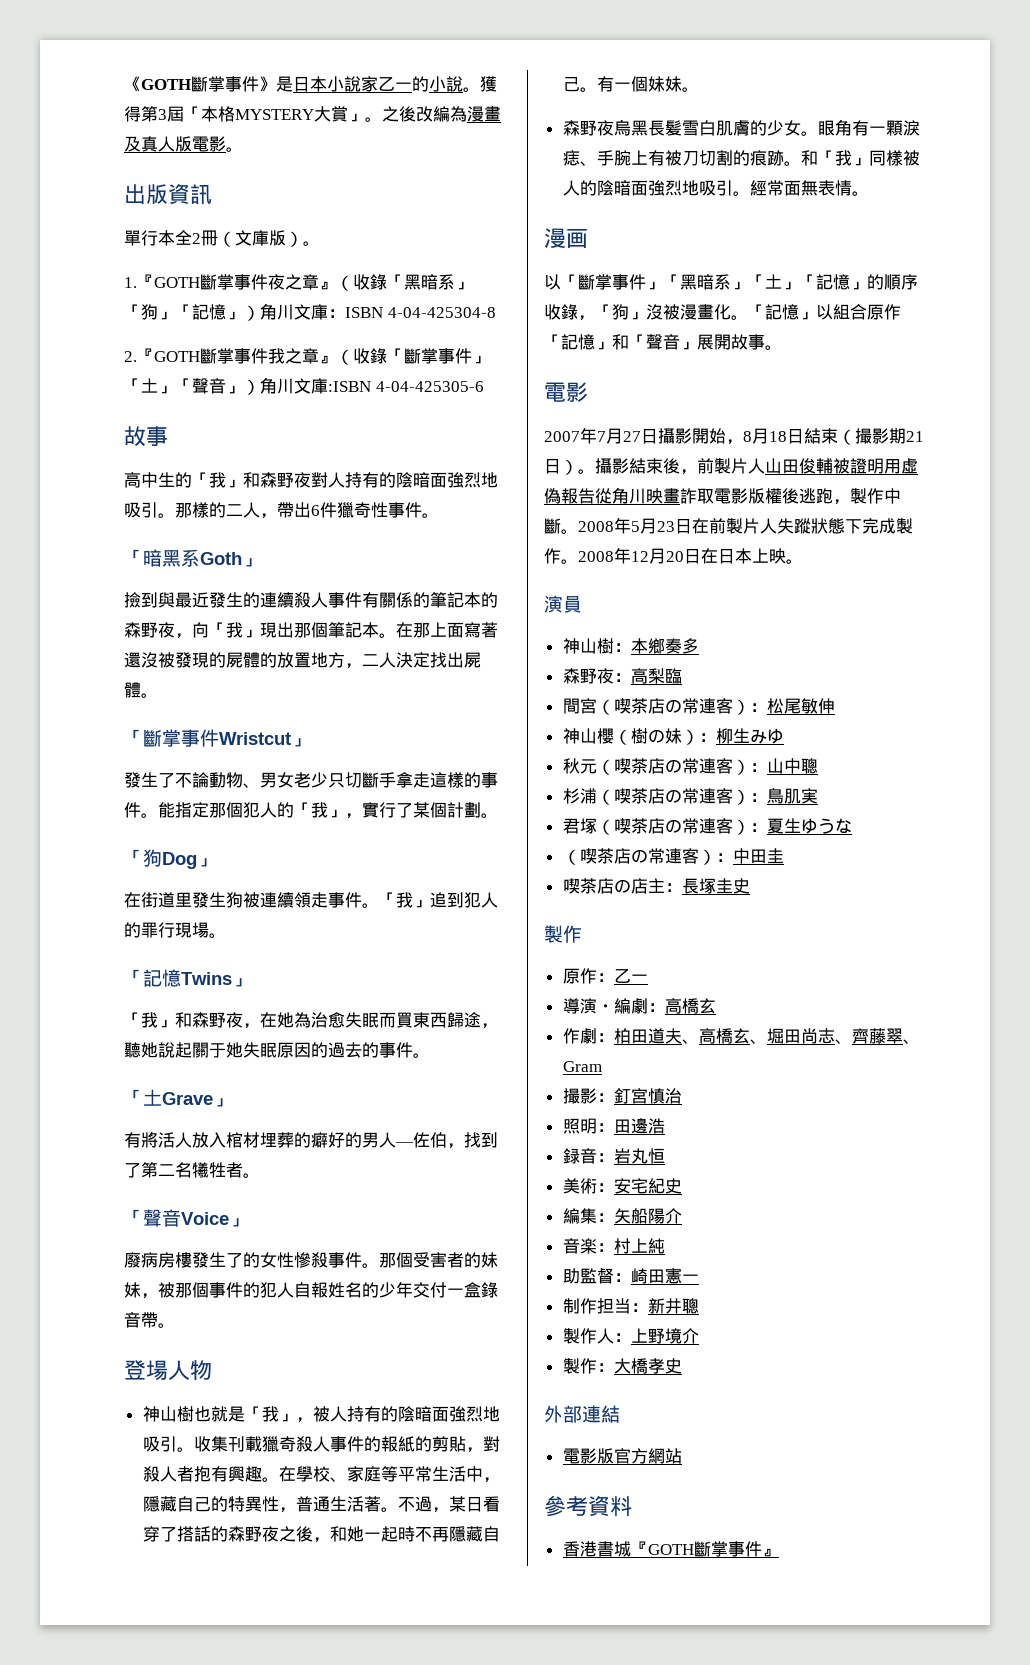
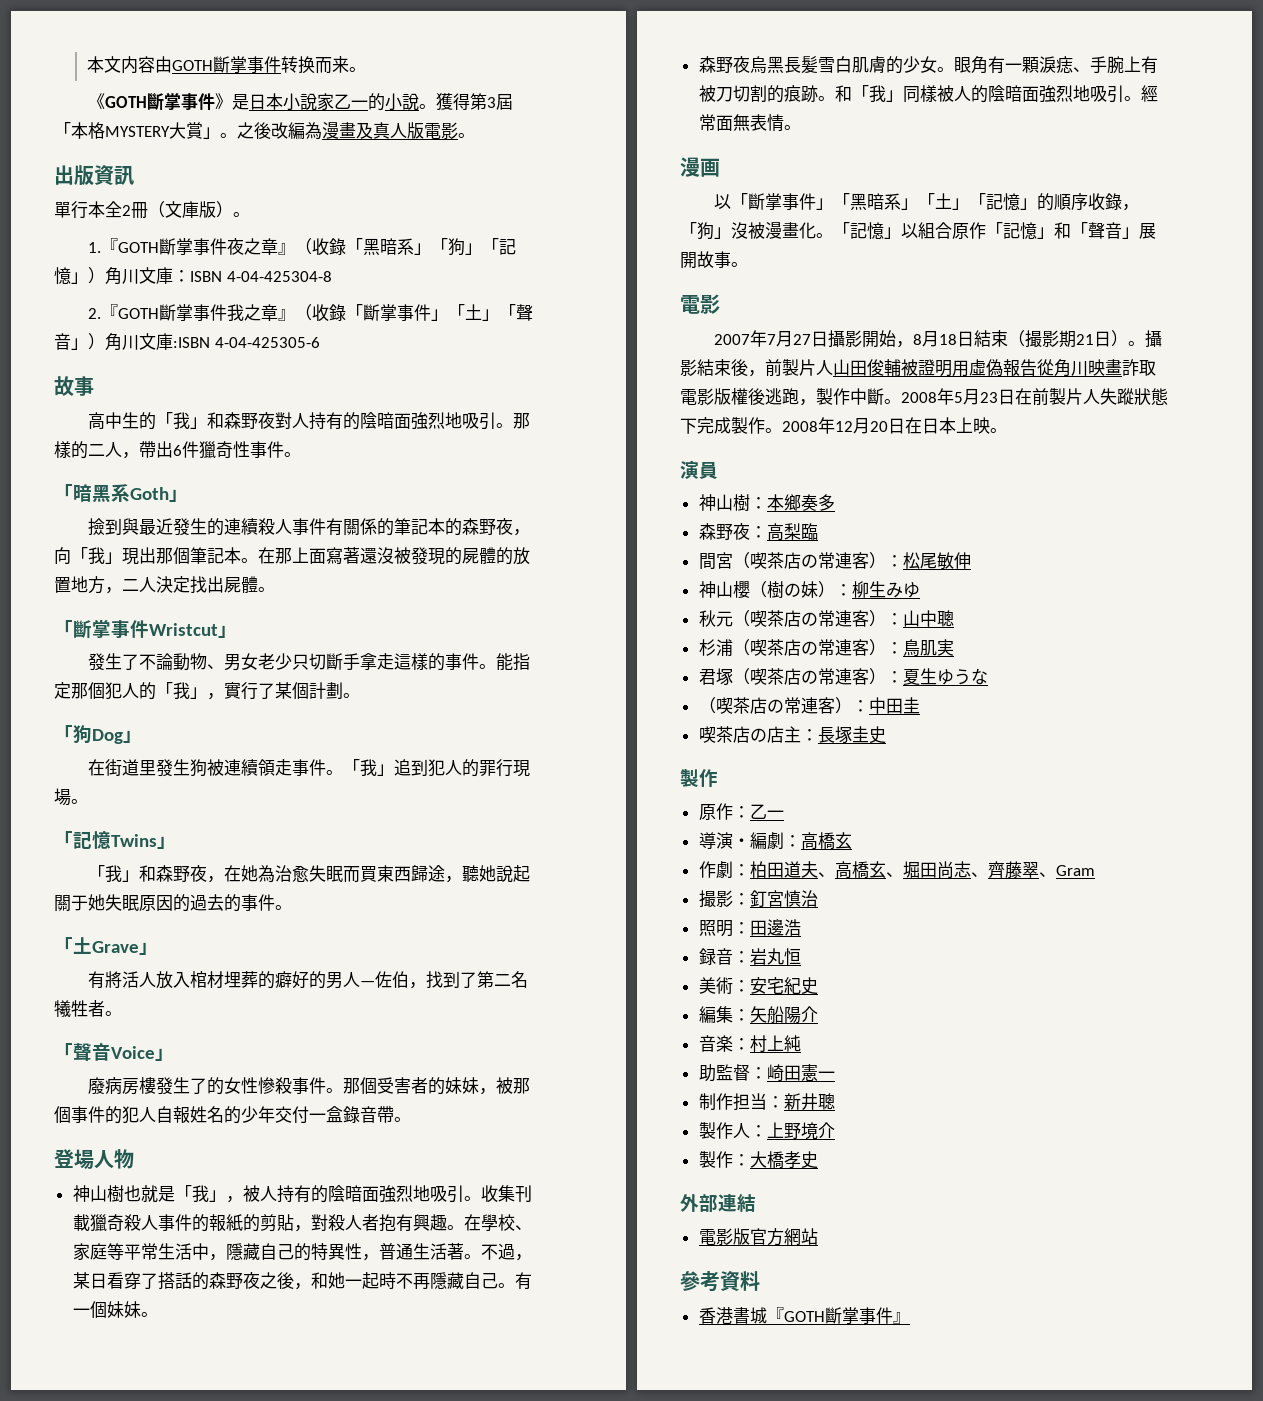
+ 本文内容由GOTH斷掌事件转换而来。

